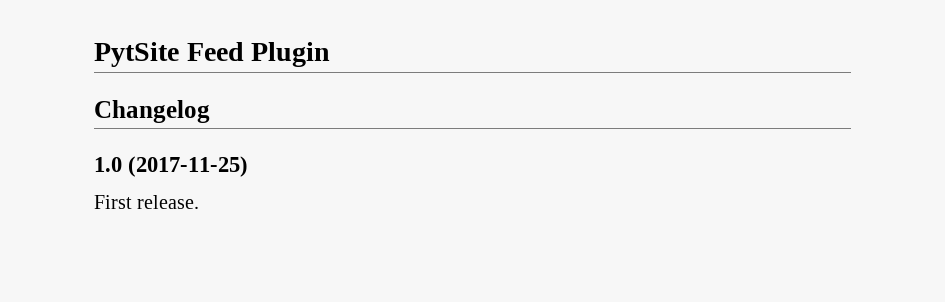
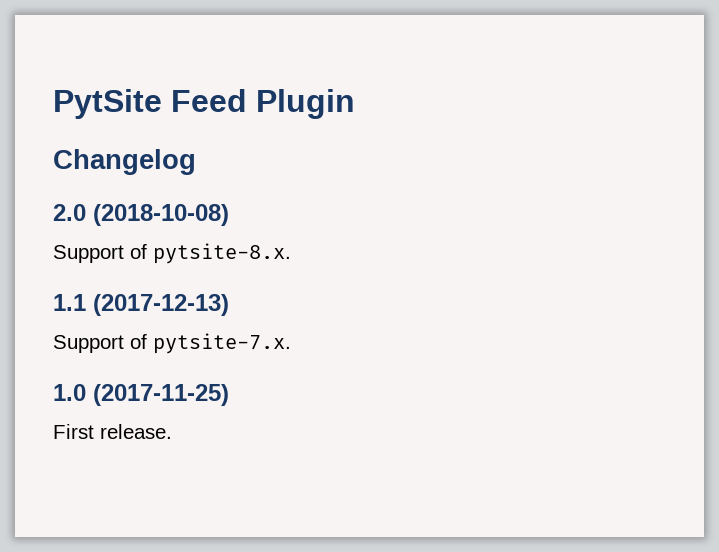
+ 2.0 (2018-10-08)
+ Support of pytsite-8.x.
+ 1.1 (2017-12-13)
+ Support of pytsite-7.x.

